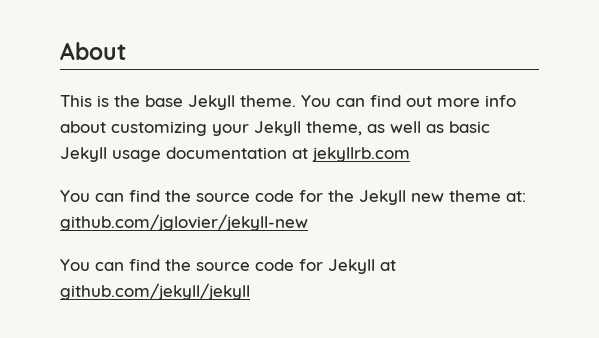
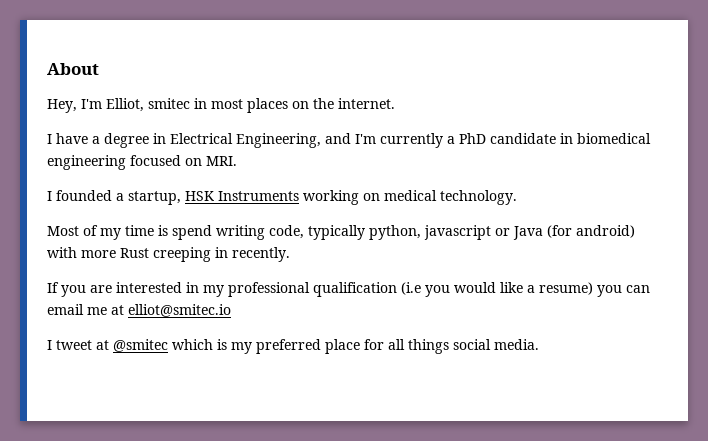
- This is the base Jekyll theme. You can find out more info about customizing your Jekyll theme, as well as basic Jekyll usage documentation at jekyllrb.com
- You can find the source code for the Jekyll new theme at: github.com/jglovier/jekyll-new
- You can find the source code for Jekyll at github.com/jekyll/jekyll
+ Hey, I'm Elliot, smitec in most places on the internet.
+ I have a degree in Electrical Engineering, and I'm currently a PhD candidate in biomedical engineering focused on MRI.
+ I founded a startup, HSK Instruments working on medical technology.
+ Most of my time is spend writing code, typically python, javascript or Java (for android) with more Rust creeping in recently.
+ If you are interested in my professional qualification (i.e you would like a resume) you can email me at elliot@smitec.io
+ I tweet at @smitec which is my preferred place for all things social media.

